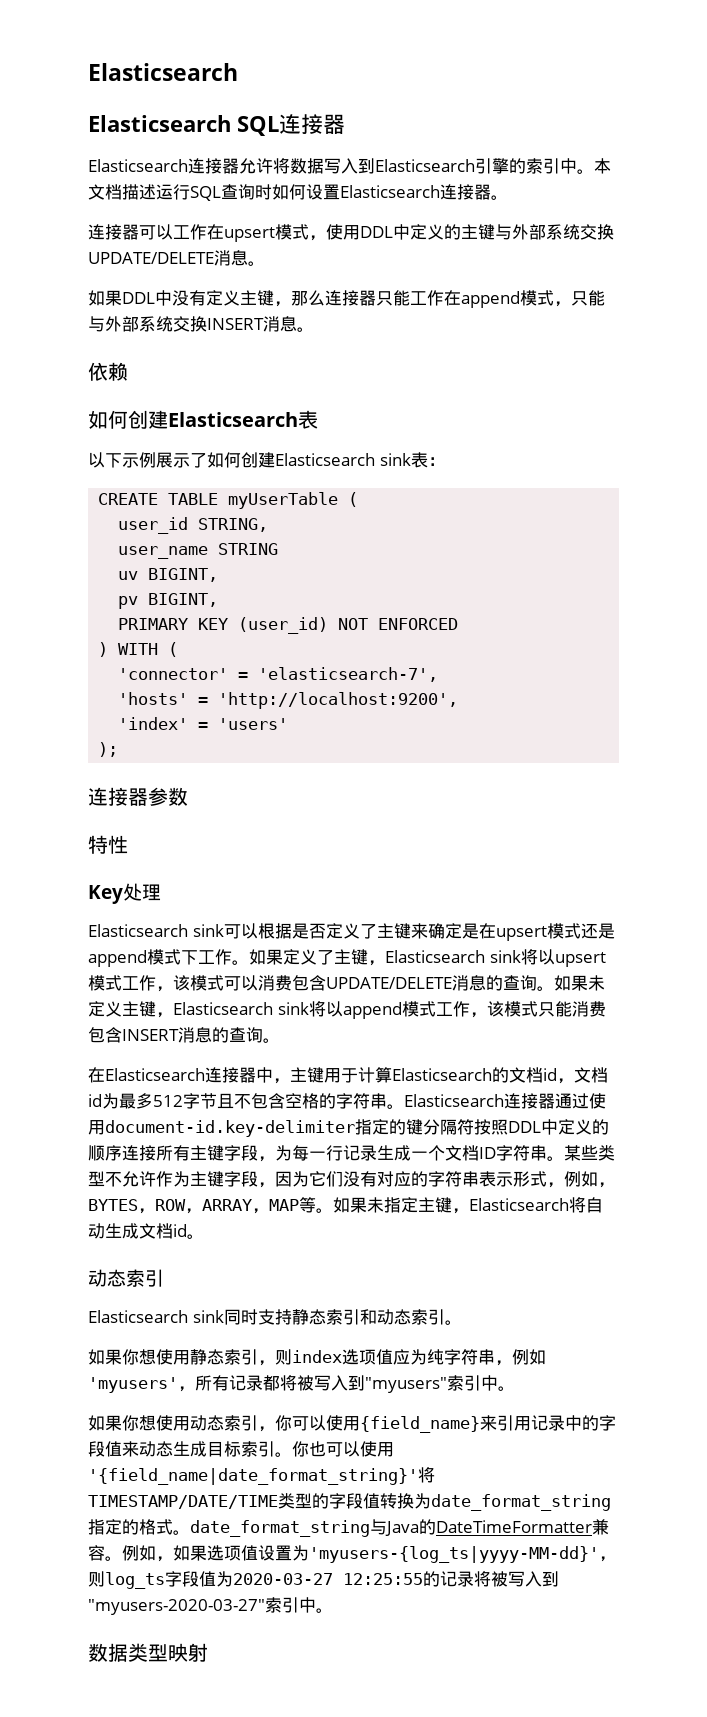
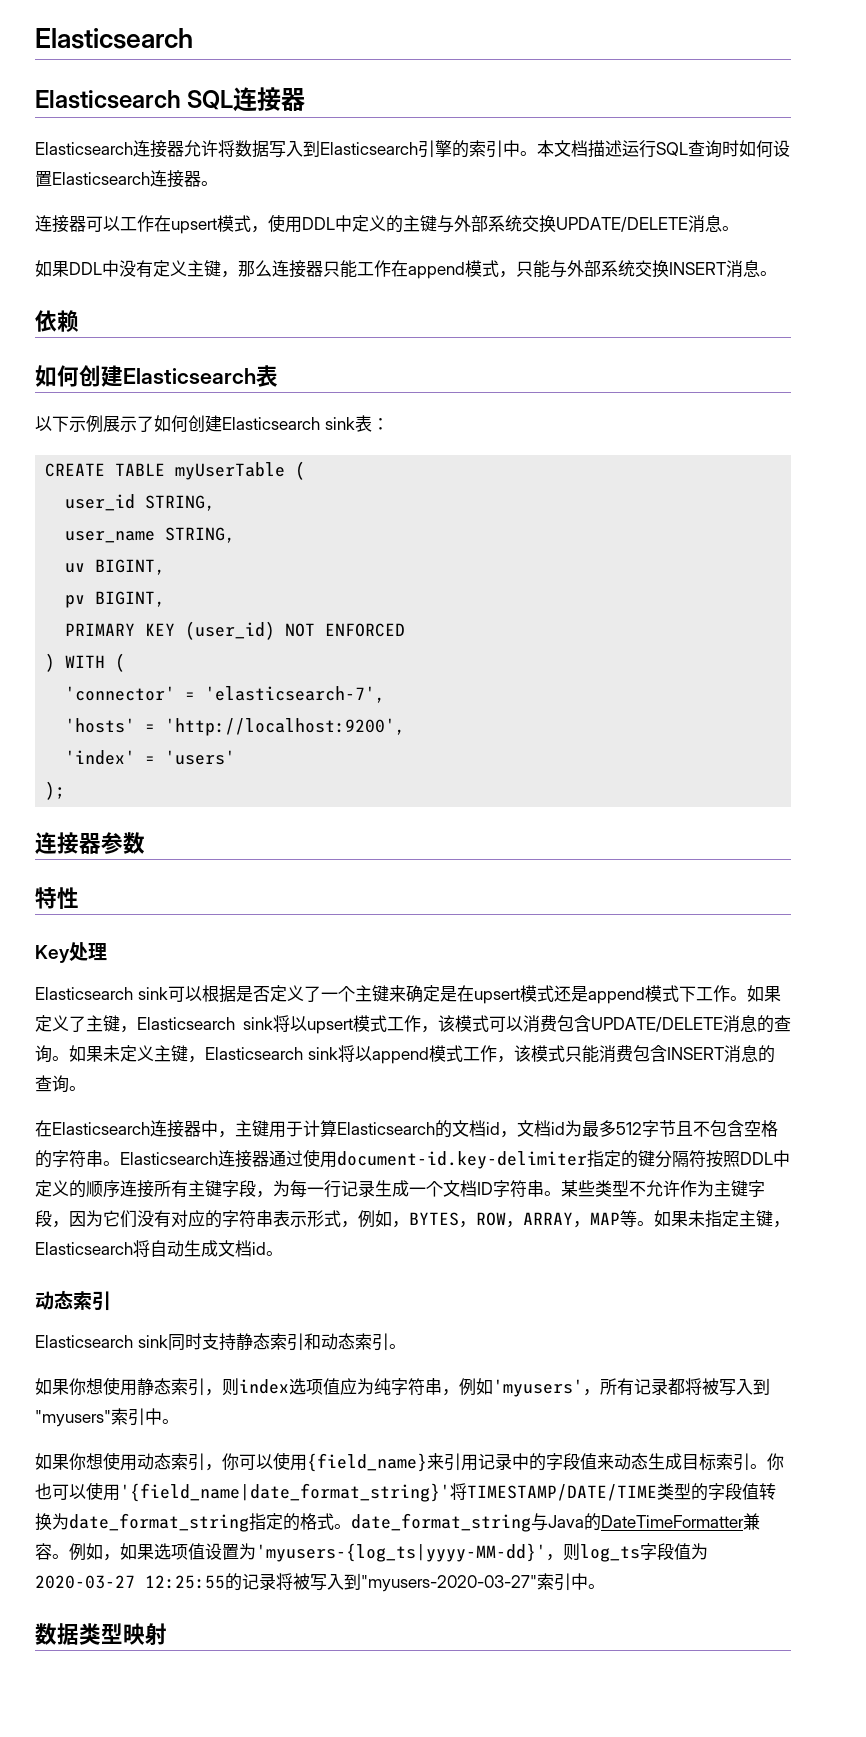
- user_name STRING
+ user_name STRING,
- Elasticsearch sink可以根据是否定义了主键来确定是在upsert模式还是append模式下工作。
+ Elasticsearch sink可以根据是否定义了一个主键来确定是在upsert模式还是append模式下工作。

